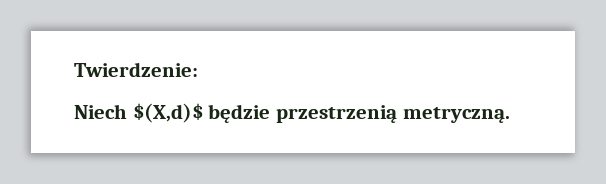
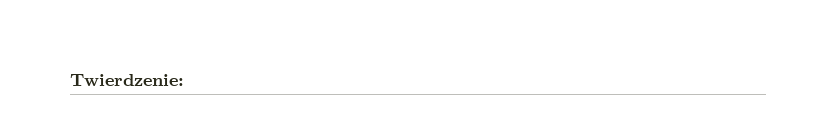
- Niech $(X,d)$ będzie przestrzenią metryczną.

